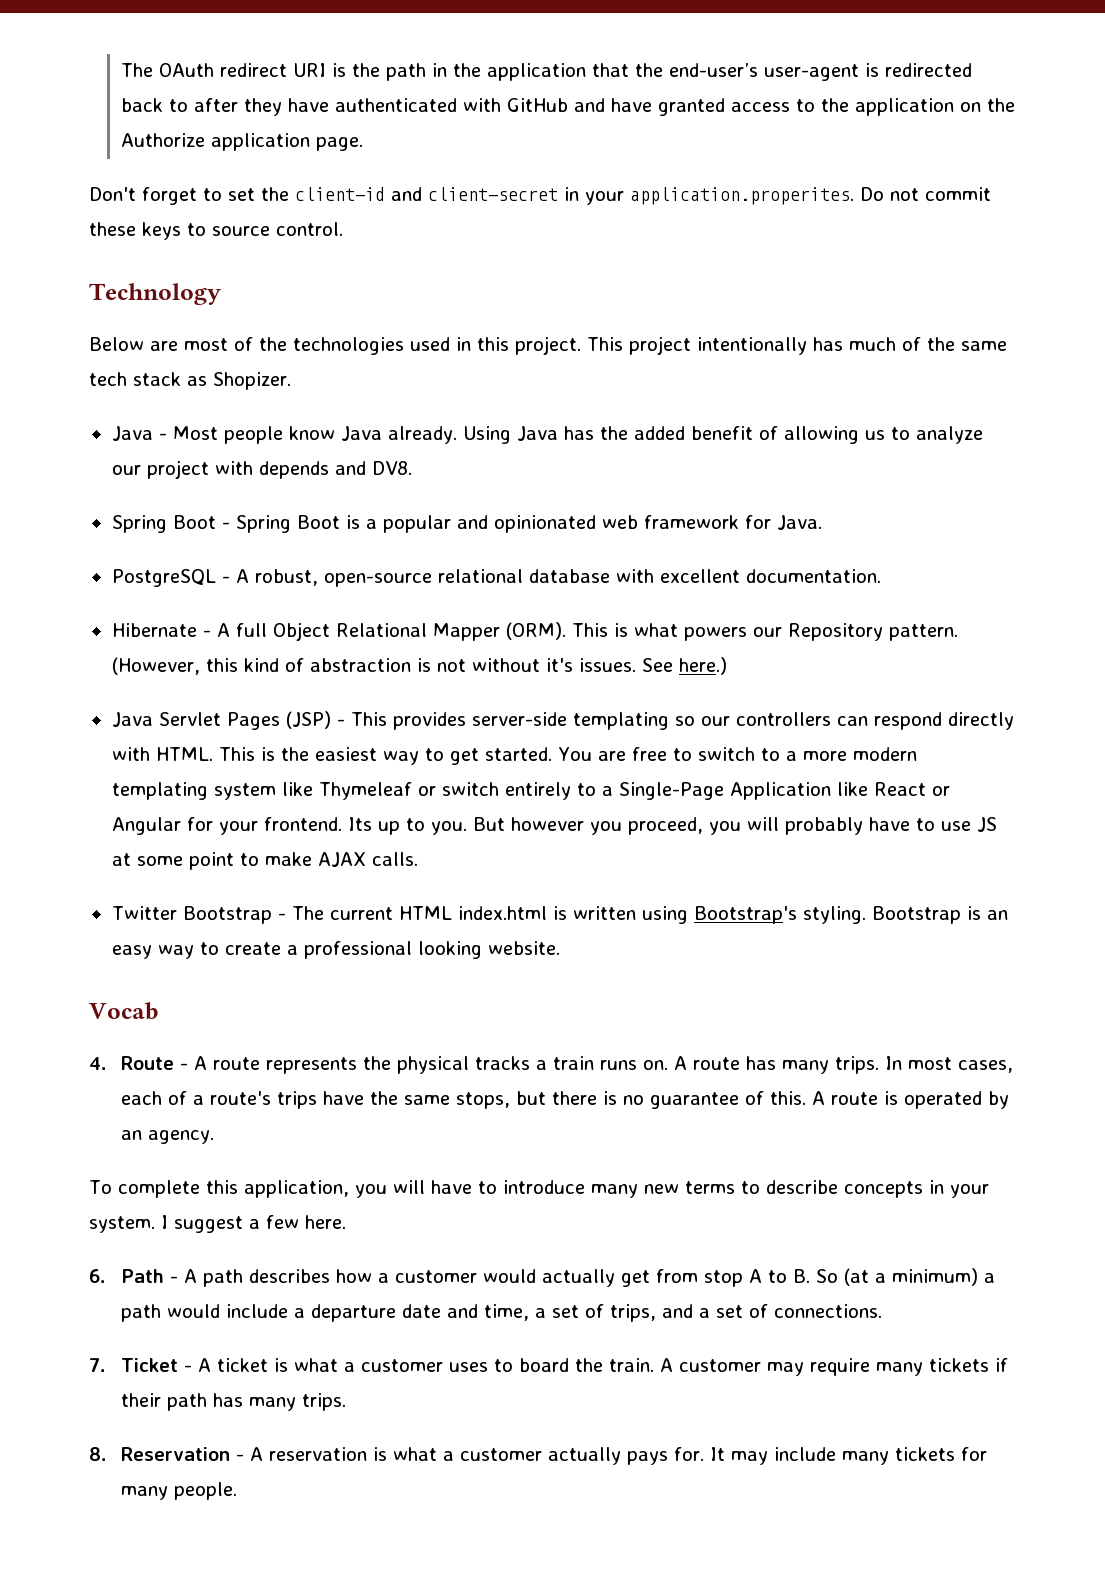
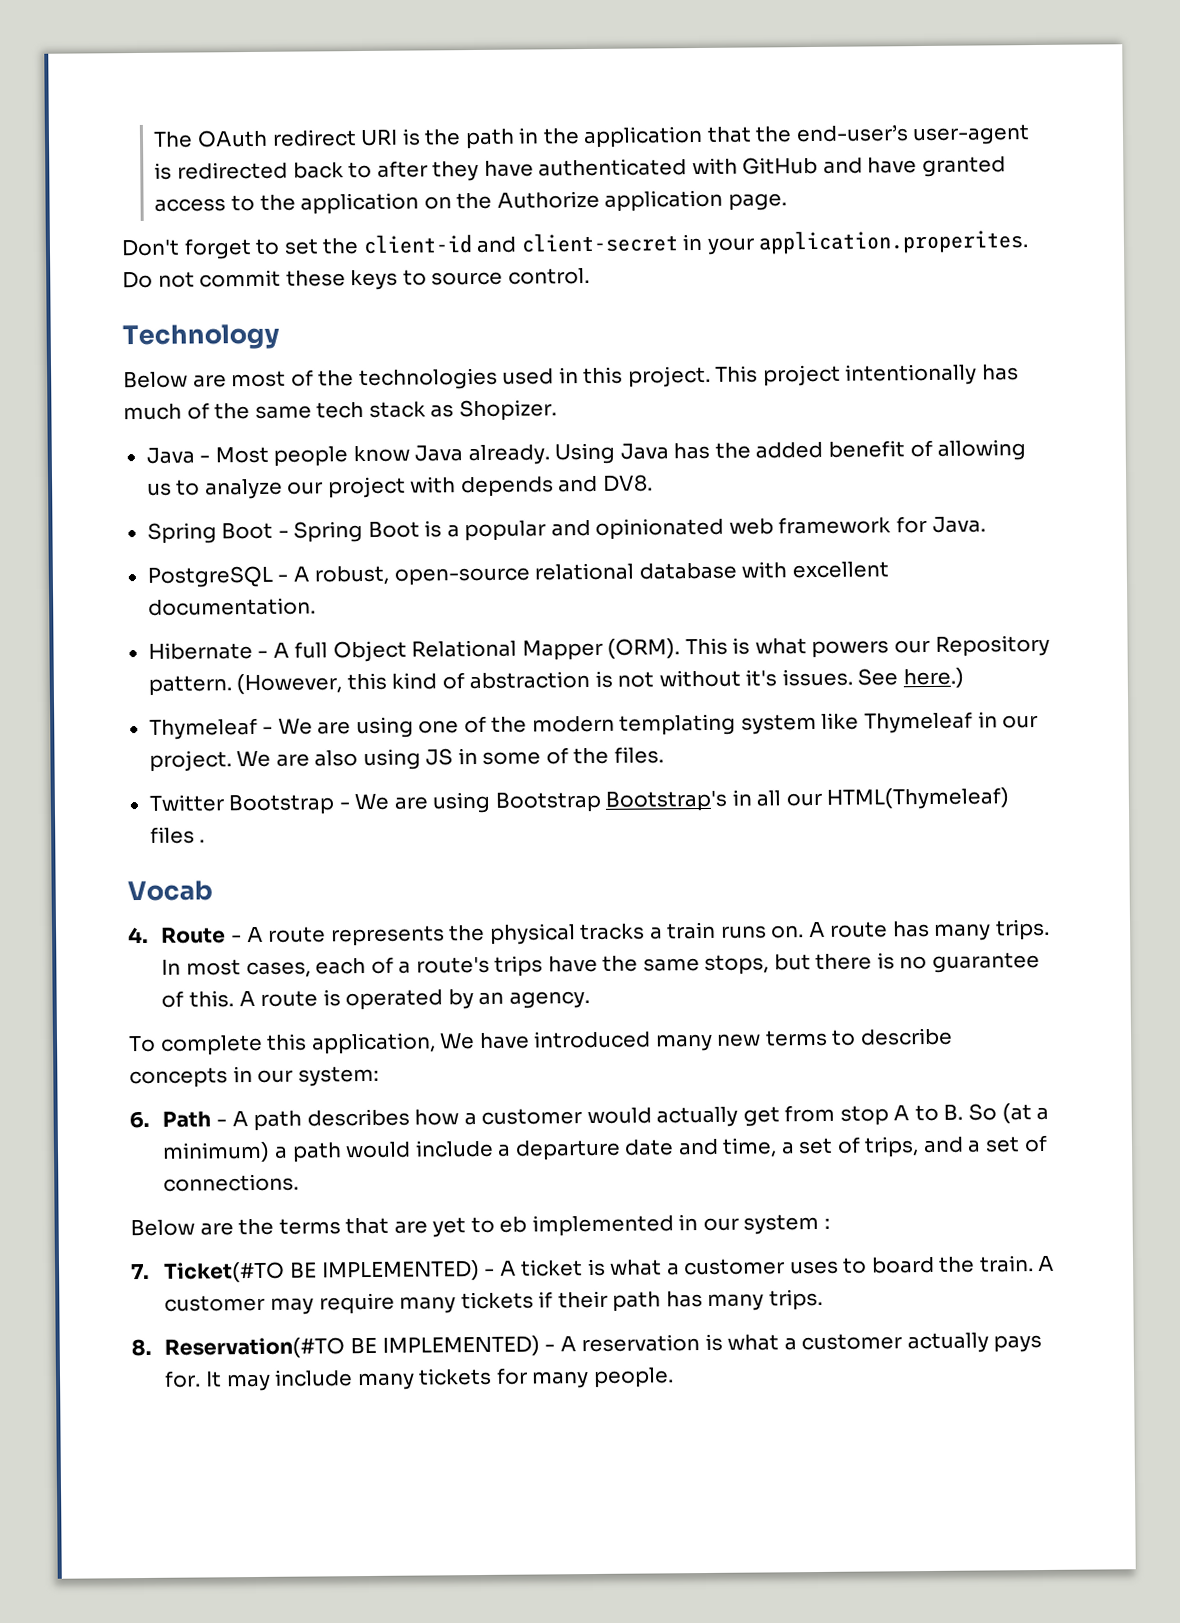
- Java Servlet Pages (JSP) - This provides server-side templating so our controllers can respond directly with HTML. This is the easiest way to get started. You are free to switch to a more modern templating system like Thymeleaf or switch entirely to a Single-Page Application like React or Angular for your frontend. Its up to you. But however you proceed, you will probably have to use JS at some point to make AJAX calls.
- Twitter Bootstrap - The current HTML index.html is written using Bootstrap's styling. Bootstrap is an easy way to create a professional looking website.
+ Thymeleaf - We are using one of the modern templating system like Thymeleaf in our project. We are also using JS in some of the files.
+ Twitter Bootstrap - We are using Bootstrap Bootstrap's in all our HTML(Thymeleaf) files .
- To complete this application, you will have to introduce many new terms to describe concepts in your system. I suggest a few here.
+ To complete this application, We have introduced many new terms to describe concepts in our system:
- 7. Ticket - A ticket is what a customer uses to board the train.
+ Below are the terms that are yet to eb implemented in our system :
+ 7. Ticket(#TO BE IMPLEMENTED) - A ticket is what a customer uses to board the train.
- 8. Reservation - A reservation is what a customer actually pays for.
+ 8. Reservation(#TO BE IMPLEMENTED) - A reservation is what a customer actually pays for.

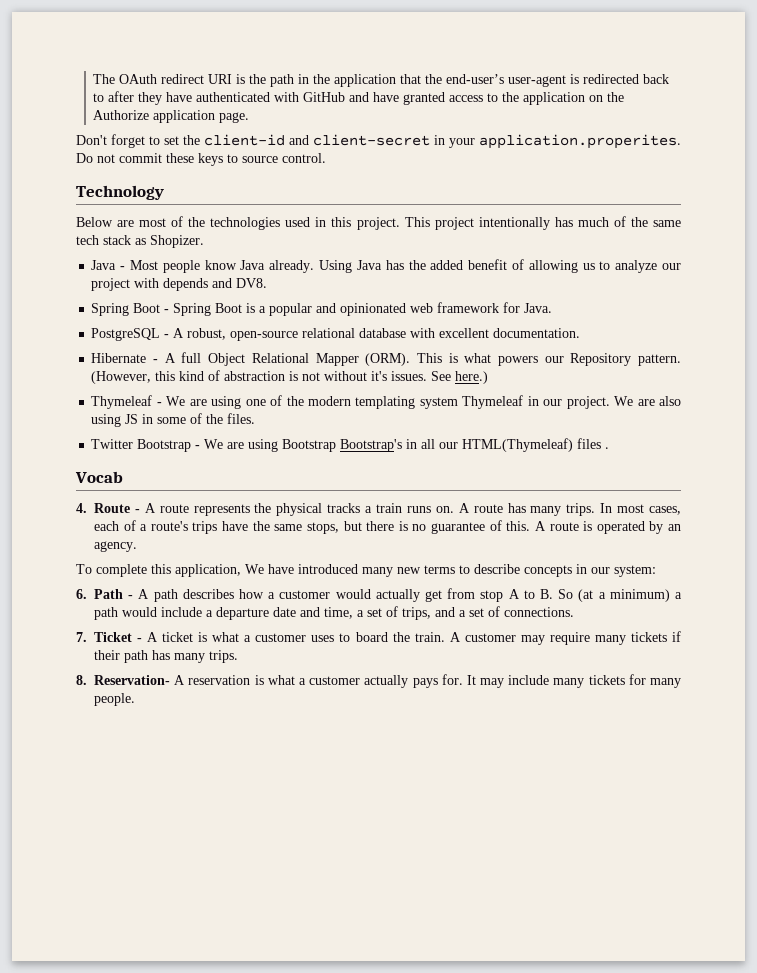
- Thymeleaf - We are using one of the modern templating system like Thymeleaf in our project.
+ Thymeleaf - We are using one of the modern templating system Thymeleaf in our project.
- Below are the terms that are yet to eb implemented in our system :
- 7. Ticket(#TO BE IMPLEMENTED) - A ticket is what a customer uses to board the train.
+ 7. Ticket - A ticket is what a customer uses to board the train.
- 8. Reservation(#TO BE IMPLEMENTED) - A reservation is what a customer actually pays for.
+ 8. Reservation- A reservation is what a customer actually pays for.

